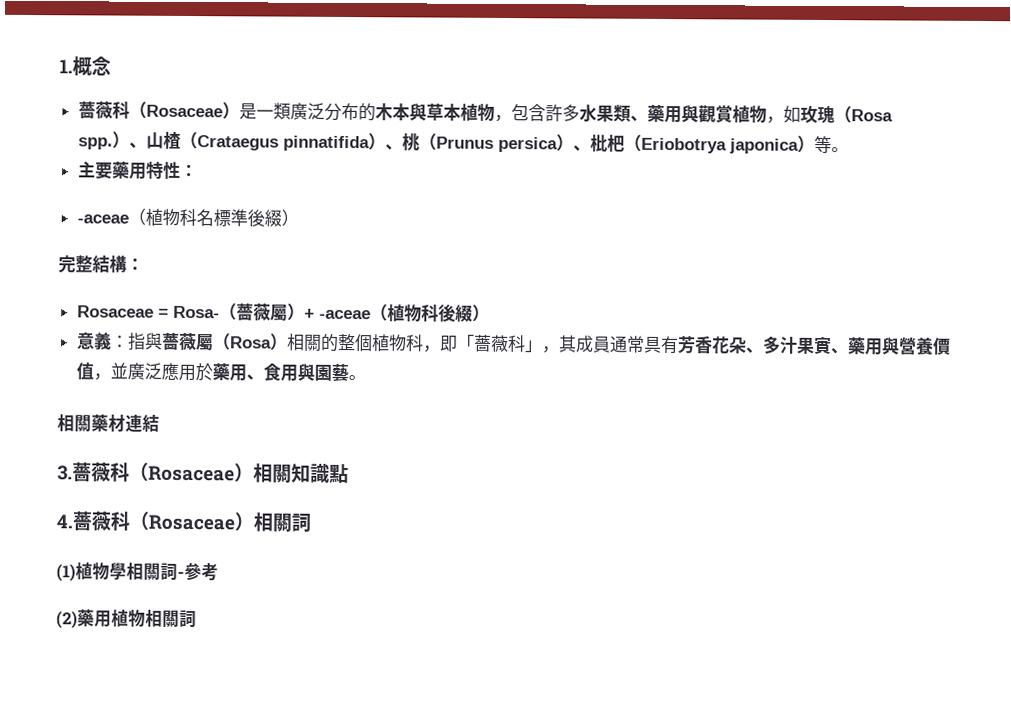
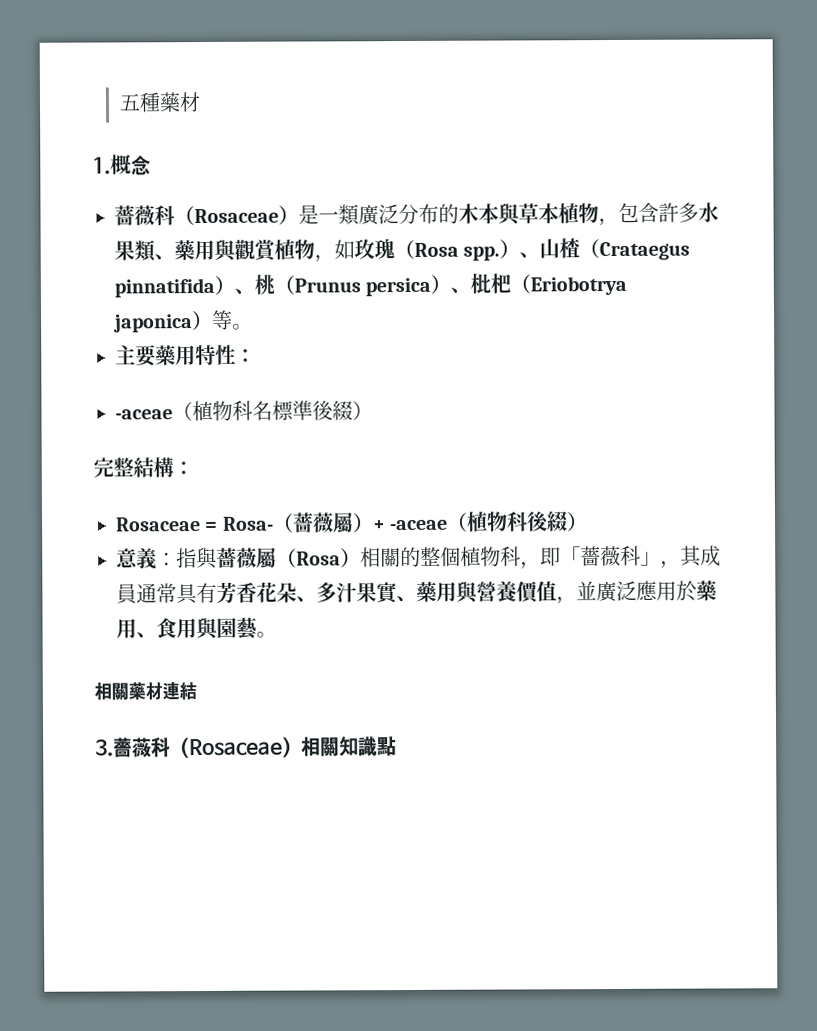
+ 五種藥材
- 4.薔薇科（Rosaceae）相關詞
- (1)植物學相關詞-參考
- (2)藥用植物相關詞

